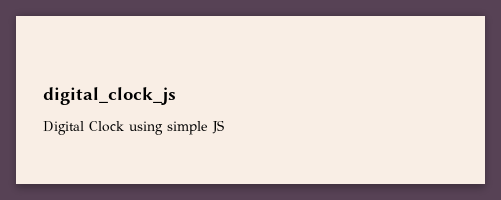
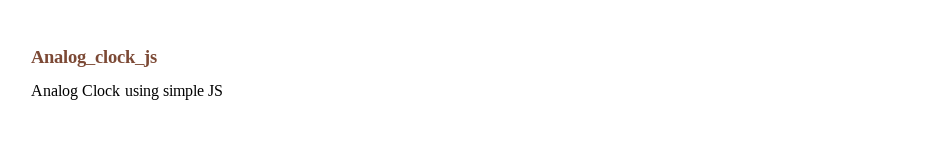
- digital_clock_js
- Digital Clock using simple JS
+ Analog_clock_js
+ Analog Clock using simple JS

